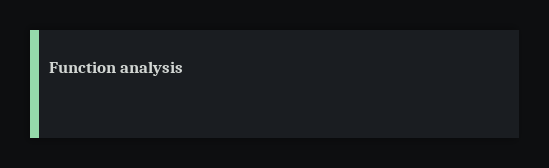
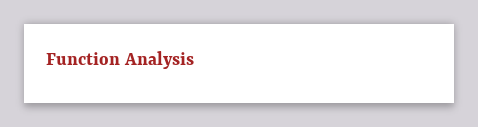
- Function analysis
+ Function Analysis

